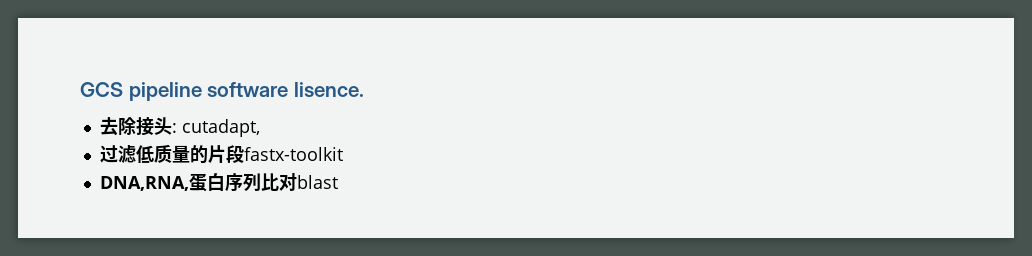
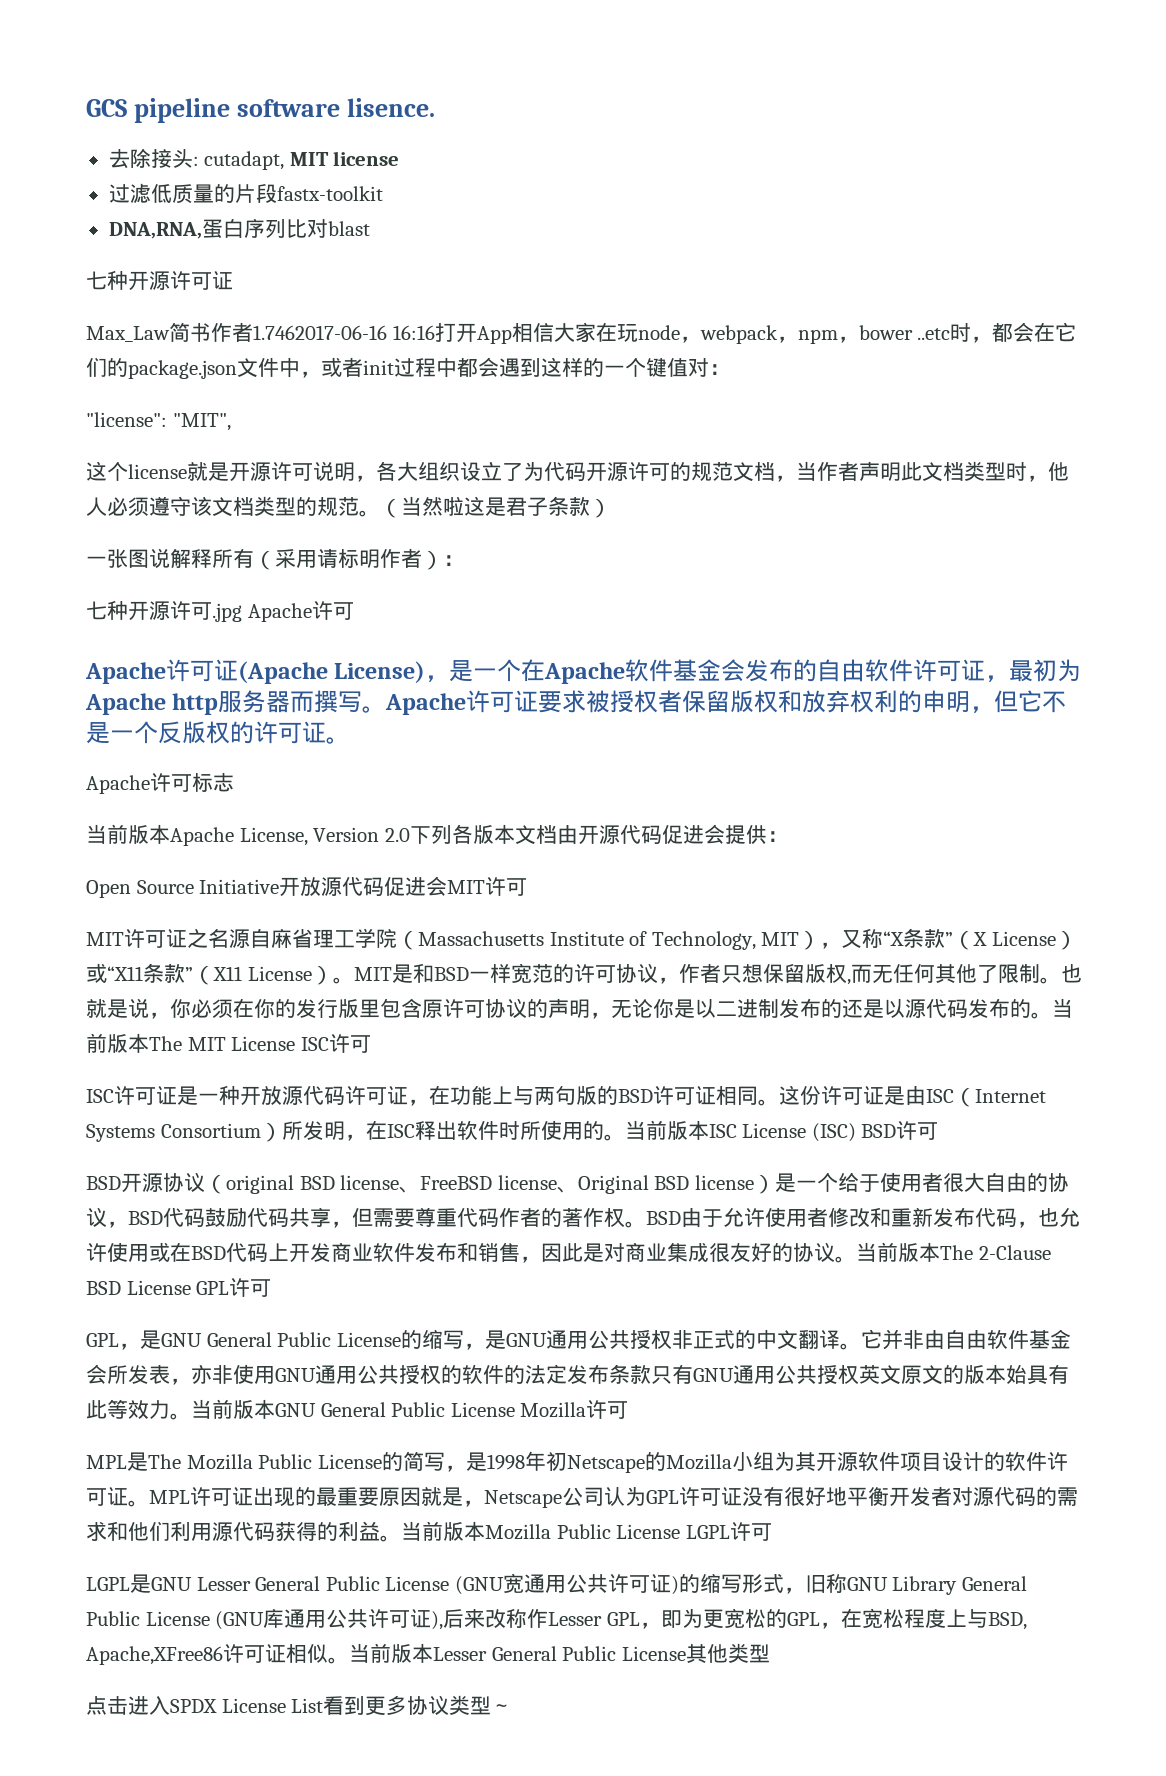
- 去除接头: cutadapt,
+ 去除接头: cutadapt, MIT license
+ 七种开源许可证
+ Max_Law简书作者1.7462017-06-16 16:16打开App相信大家在玩node，webpack，npm，bower ..etc时，都会在它们的package.json文件中，或者init过程中都会遇到这样的一个键值对：
+ "license": "MIT",
+ 这个license就是开源许可说明，各大组织设立了为代码开源许可的规范文档，当作者声明此文档类型时，他人必须遵守该文档类型的规范。（当然啦这是君子条款）
+ 一张图说解释所有（采用请标明作者）：
+ 七种开源许可.jpg Apache许可
+ Apache许可证(Apache License)，是一个在Apache软件基金会发布的自由软件许可证，最初为Apache http服务器而撰写。Apache许可证要求被授权者保留版权和放弃权利的申明，但它不是一个反版权的许可证。
+ Apache许可标志
+ 当前版本Apache License, Version 2.0下列各版本文档由开源代码促进会提供：
+ Open Source Initiative开放源代码促进会MIT许可
+ MIT许可证之名源自麻省理工学院（Massachusetts Institute of Technology, MIT），又称“X条款”（X License）或“X11条款”（X11 License）。MIT是和BSD一样宽范的许可协议，作者只想保留版权,而无任何其他了限制。也就是说，你必须在你的发行版里包含原许可协议的声明，无论你是以二进制发布的还是以源代码发布的。当前版本The MIT License ISC许可
+ ISC许可证是一种开放源代码许可证，在功能上与两句版的BSD许可证相同。这份许可证是由ISC（Internet Systems Consortium）所发明，在ISC释出软件时所使用的。当前版本ISC License (ISC) BSD许可
+ BSD开源协议（original BSD license、FreeBSD license、Original BSD license）是一个给于使用者很大自由的协议，BSD代码鼓励代码共享，但需要尊重代码作者的著作权。BSD由于允许使用者修改和重新发布代码，也允许使用或在BSD代码上开发商业软件发布和销售，因此是对商业集成很友好的协议。当前版本The 2-Clause BSD License GPL许可
+ GPL，是GNU General Public License的缩写，是GNU通用公共授权非正式的中文翻译。它并非由自由软件基金会所发表，亦非使用GNU通用公共授权的软件的法定发布条款只有GNU通用公共授权英文原文的版本始具有此等效力。当前版本GNU General Public License Mozilla许可
+ MPL是The Mozilla Public License的简写，是1998年初Netscape的Mozilla小组为其开源软件项目设计的软件许可证。MPL许可证出现的最重要原因就是，Netscape公司认为GPL许可证没有很好地平衡开发者对源代码的需求和他们利用源代码获得的利益。当前版本Mozilla Public License LGPL许可
+ LGPL是GNU Lesser General Public License (GNU宽通用公共许可证)的缩写形式，旧称GNU Library General Public License (GNU库通用公共许可证),后来改称作Lesser GPL，即为更宽松的GPL，在宽松程度上与BSD, Apache,XFree86许可证相似。当前版本Lesser General Public License其他类型
+ 点击进入SPDX License List看到更多协议类型～

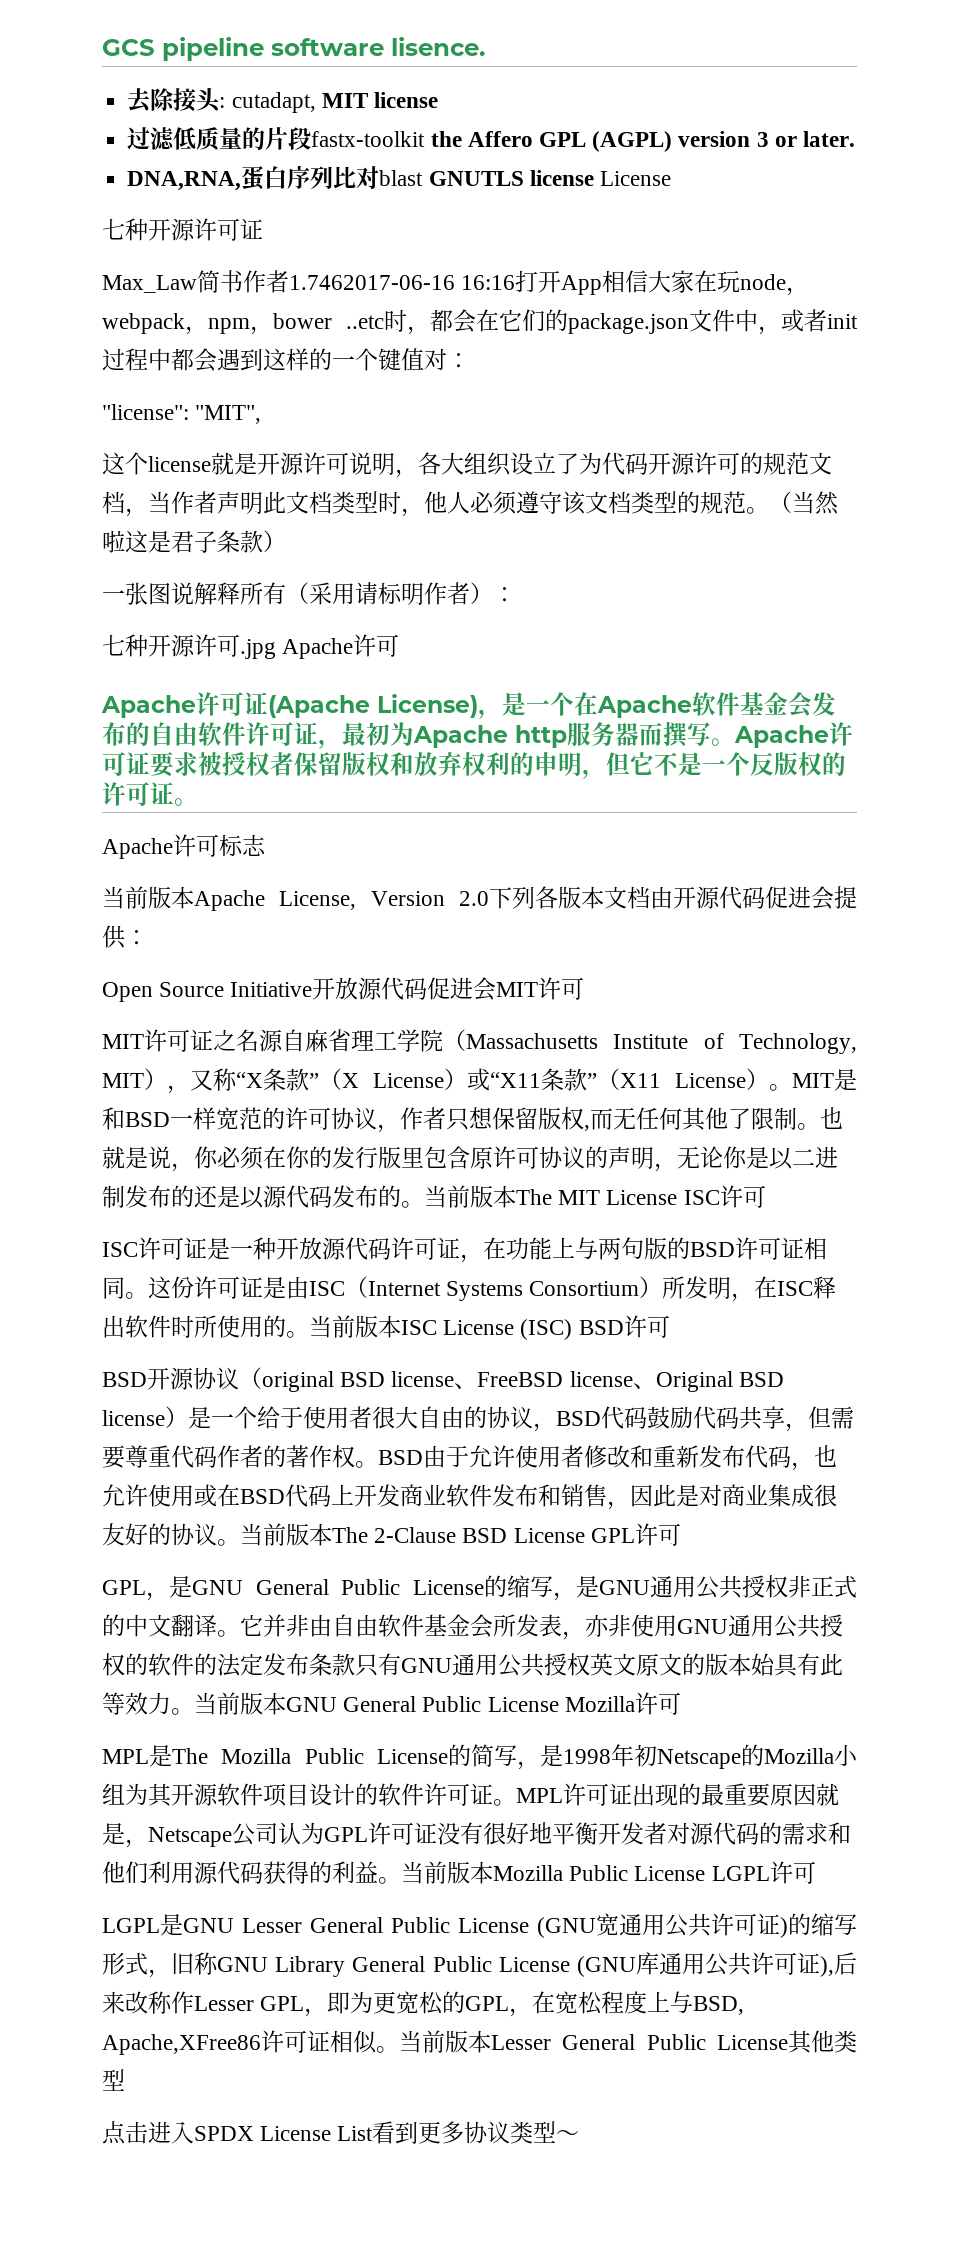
- 过滤低质量的片段fastx-toolkit
+ 过滤低质量的片段fastx-toolkit the Affero GPL (AGPL) version 3 or later.
- DNA,RNA,蛋白序列比对blast
+ DNA,RNA,蛋白序列比对blast GNUTLS license License

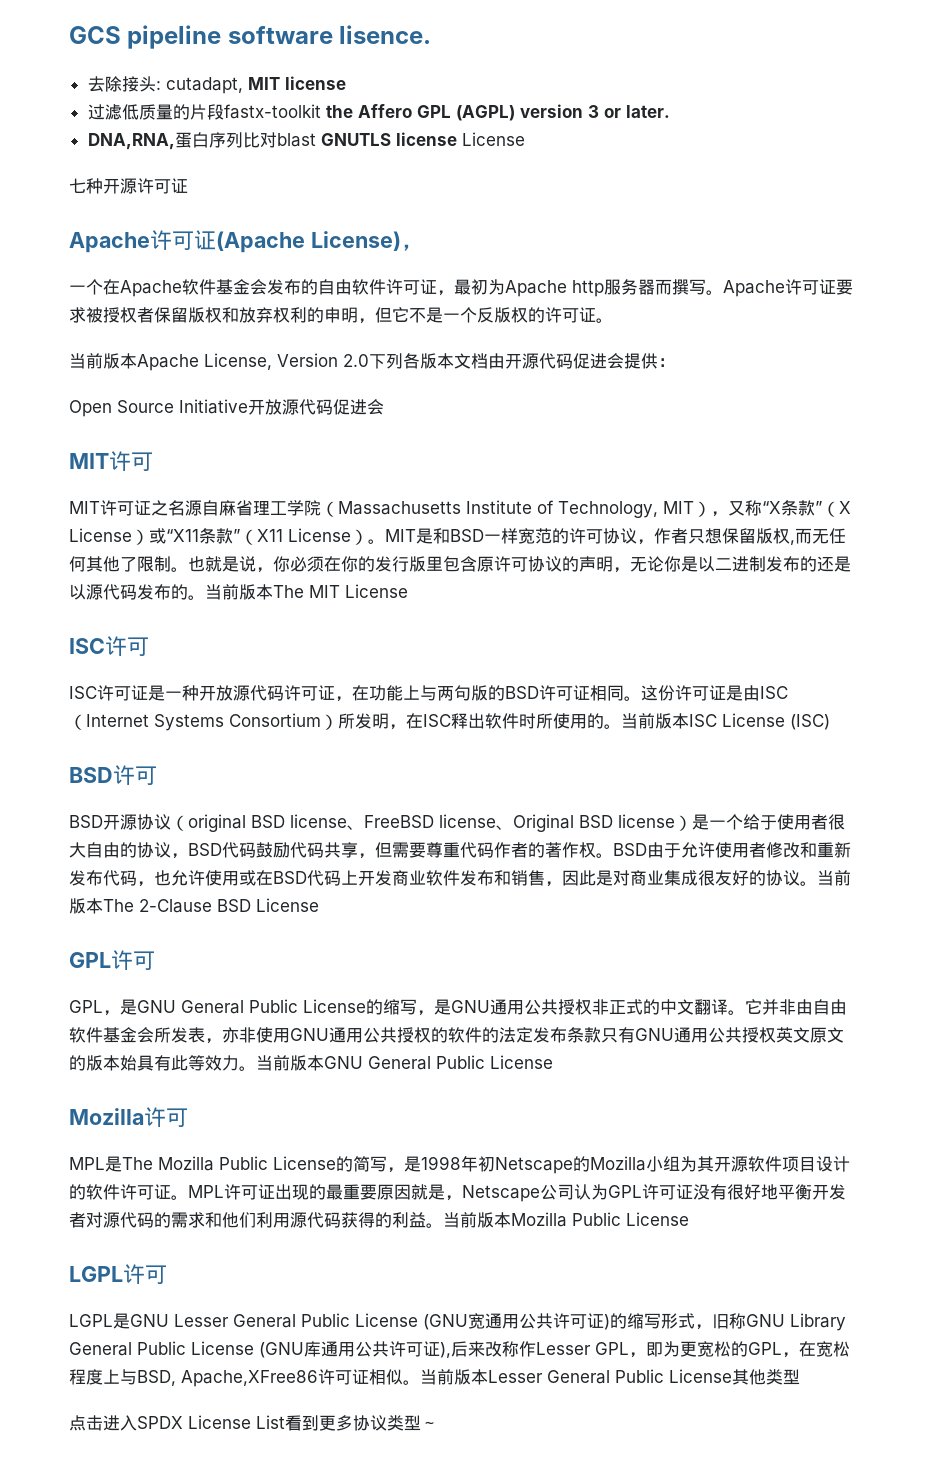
- Max_Law简书作者1.7462017-06-16 16:16打开App相信大家在玩node，webpack，npm，bower ..etc时，都会在它们的package.json文件中，或者init过程中都会遇到这样的一个键值对：
- "license": "MIT",
- 这个license就是开源许可说明，各大组织设立了为代码开源许可的规范文档，当作者声明此文档类型时，他人必须遵守该文档类型的规范。（当然啦这是君子条款）
- 一张图说解释所有（采用请标明作者）：
- 七种开源许可.jpg Apache许可
- Apache许可证(Apache License)，是一个在Apache软件基金会发布的自由软件许可证，最初为Apache http服务器而撰写。
+ Apache许可证(Apache License)，
+ 一个在Apache软件基金会发布的自由软件许可证，最初为Apache http服务器而撰写。
- Apache许可标志
- Open Source Initiative开放源代码促进会MIT许可
+ Open Source Initiative开放源代码促进会
+ MIT许可
- 当前版本The MIT License ISC许可
+ 当前版本The MIT License
+ ISC许可
- 当前版本ISC License (ISC) BSD许可
+ 当前版本ISC License (ISC)
+ BSD许可
- 当前版本The 2-Clause BSD License GPL许可
+ 当前版本The 2-Clause BSD License
+ GPL许可
- 当前版本GNU General Public License Mozilla许可
+ 当前版本GNU General Public License
+ Mozilla许可
- 当前版本Mozilla Public License LGPL许可
+ 当前版本Mozilla Public License
+ LGPL许可

